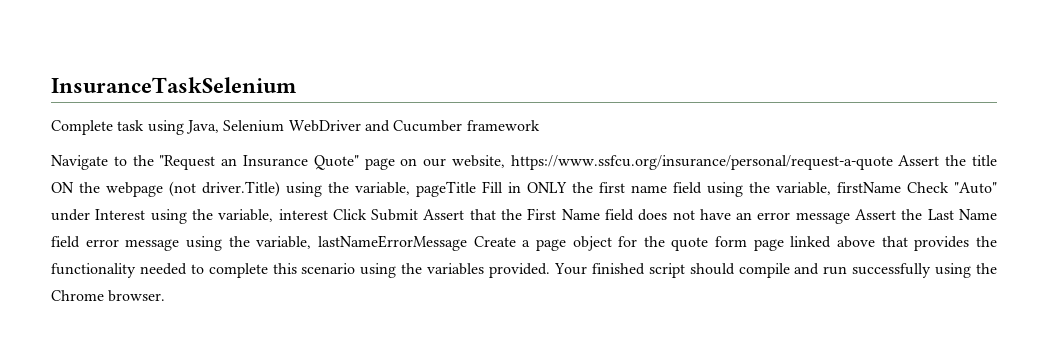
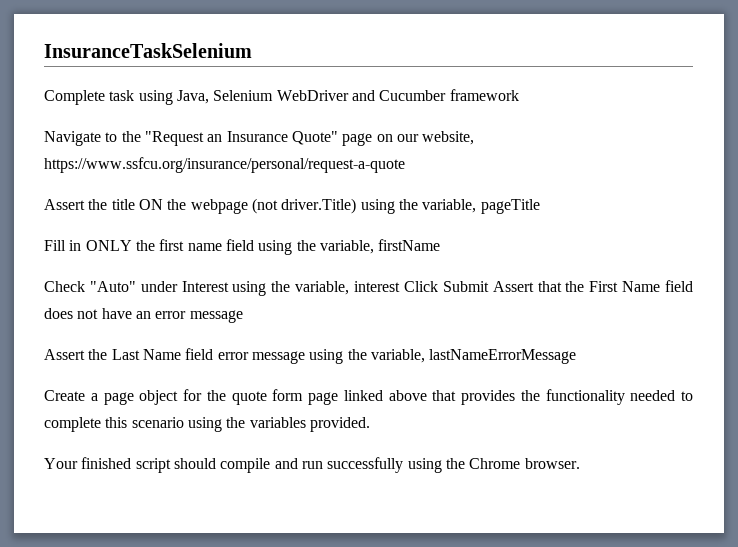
- Navigate to the "Request an Insurance Quote" page on our website, https://www.ssfcu.org/insurance/personal/request-a-quote Assert the title ON the webpage (not driver.Title) using the variable, pageTitle Fill in ONLY the first name field using the variable, firstName Check "Auto" under Interest using the variable, interest Click Submit Assert that the First Name field does not have an error message Assert the Last Name field error message using the variable, lastNameErrorMessage Create a page object for the quote form page linked above that provides the functionality needed to complete this scenario using the variables provided. Your finished script should compile and run successfully using the Chrome browser.
+ Navigate to the "Request an Insurance Quote" page on our website, https://www.ssfcu.org/insurance/personal/request-a-quote
+ Assert the title ON the webpage (not driver.Title) using the variable, pageTitle
+ Fill in ONLY the first name field using the variable, firstName
+ Check "Auto" under Interest using the variable, interest Click Submit Assert that the First Name field does not have an error message
+ Assert the Last Name field error message using the variable, lastNameErrorMessage
+ Create a page object for the quote form page linked above that provides the functionality needed to complete this scenario using the variables provided.
+ Your finished script should compile and run successfully using the Chrome browser.

